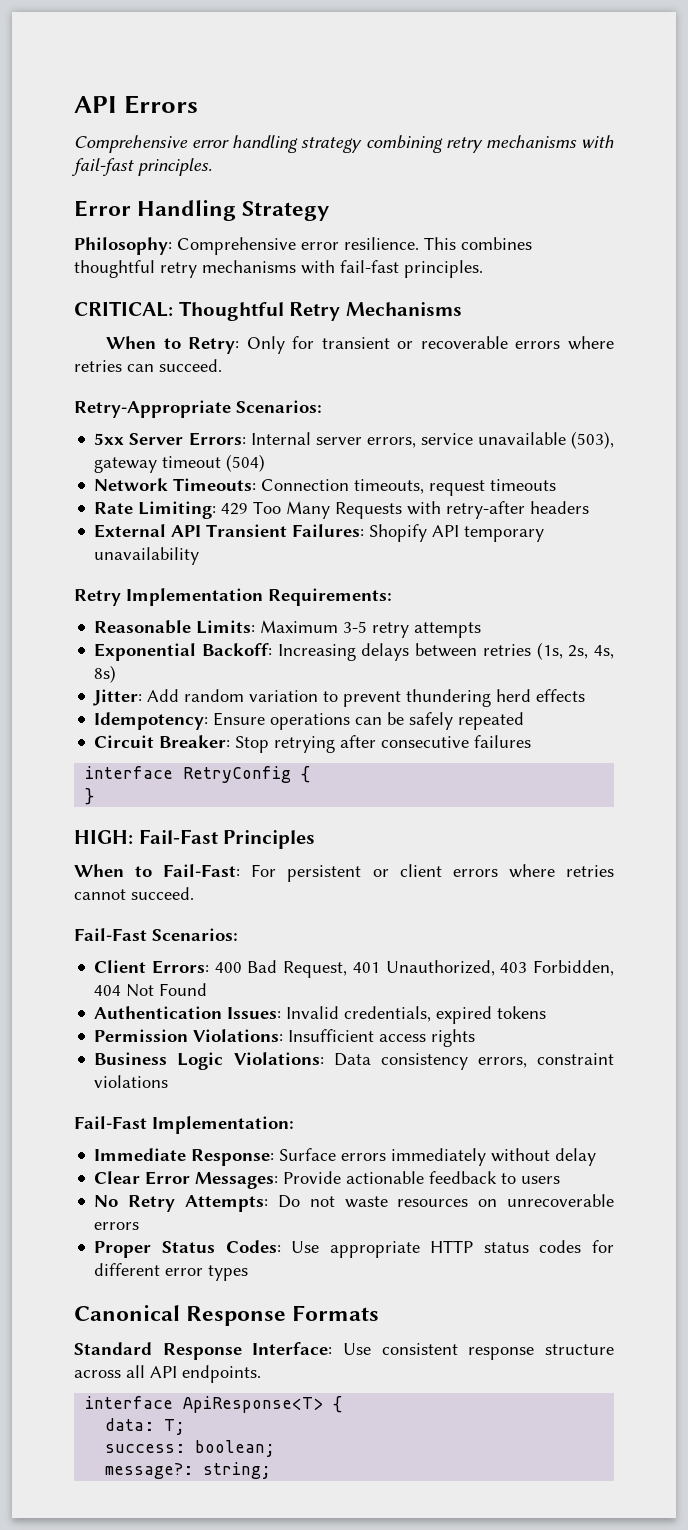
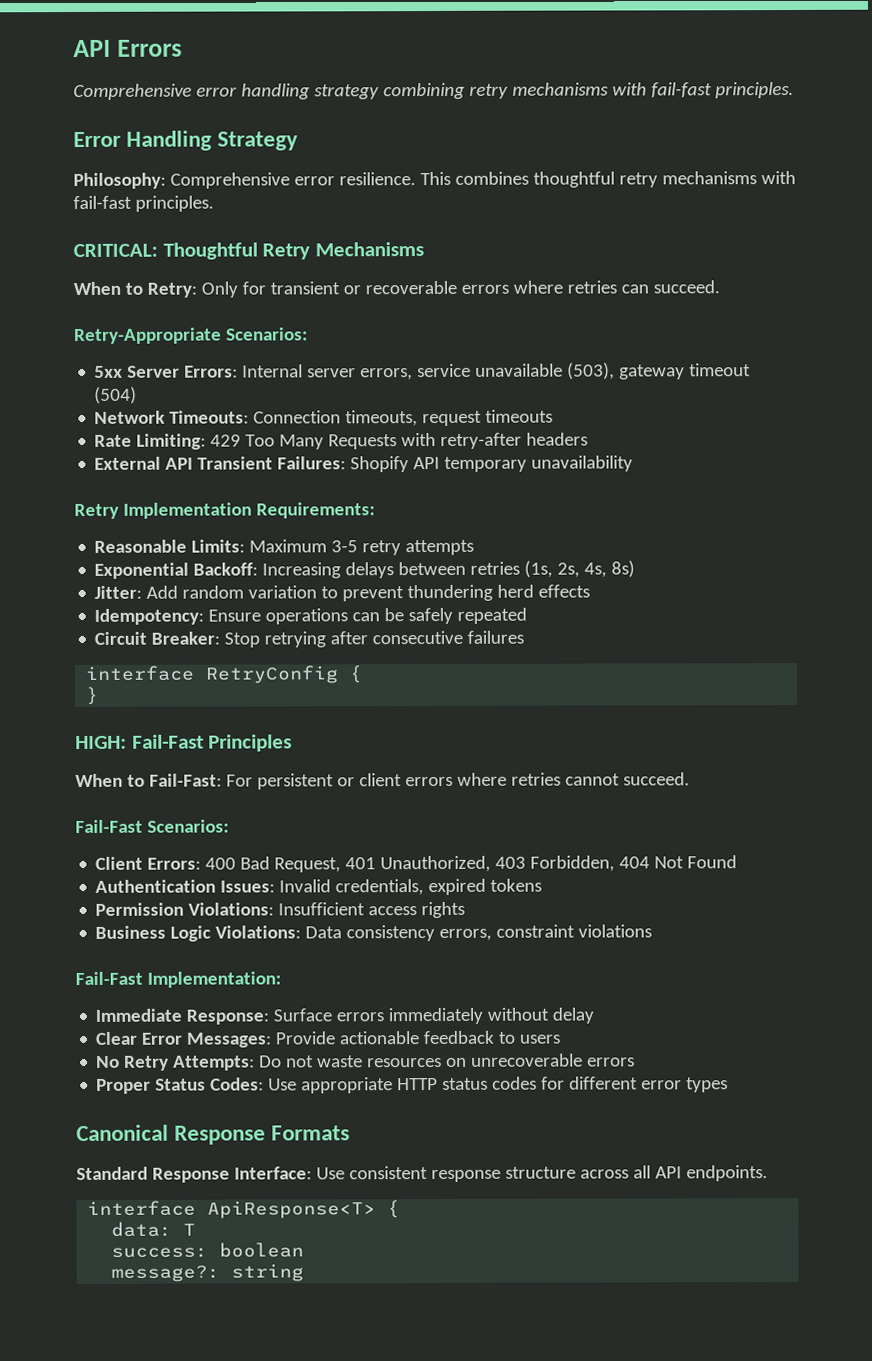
- data: T;
+ data: T
- success: boolean;
+ success: boolean
- message?: string;
+ message?: string

